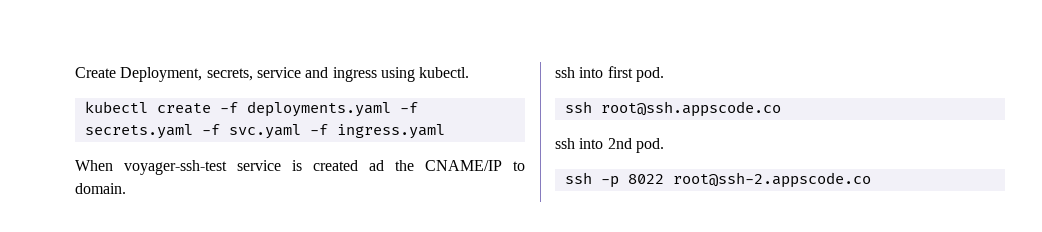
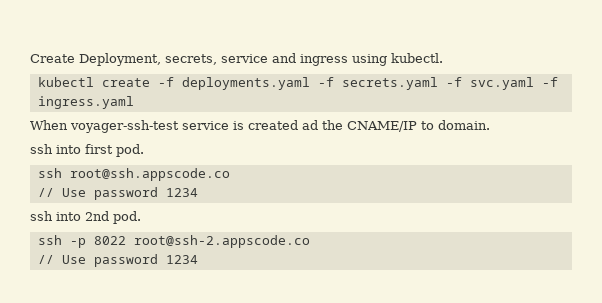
  ssh root@ssh.appscode.co
+ // Use password 1234
  ssh -p 8022 root@ssh-2.appscode.co
+ // Use password 1234

